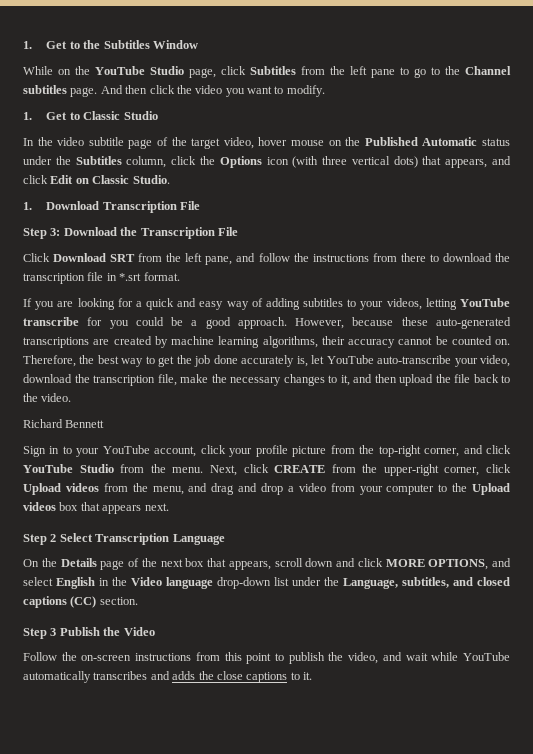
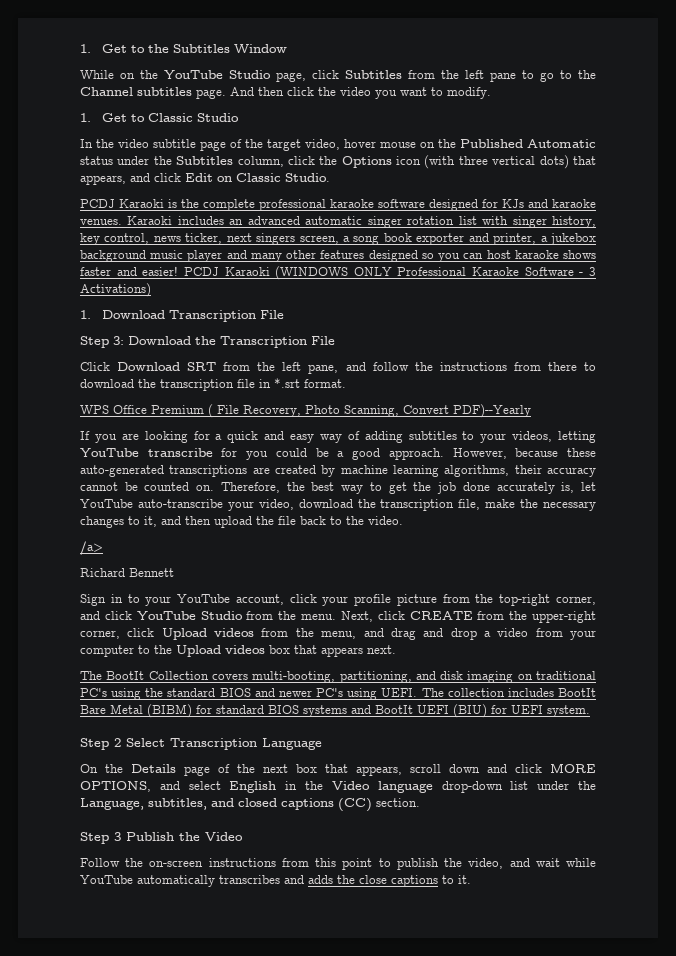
+ PCDJ Karaoki is the complete professional karaoke software designed for KJs and karaoke venues. Karaoki includes an advanced automatic singer rotation list with singer history, key control, news ticker, next singers screen, a song book exporter and printer, a jukebox background music player and many other features designed so you can host karaoke shows faster and easier! PCDJ Karaoki (WINDOWS ONLY Professional Karaoke Software - 3 Activations)
+ WPS Office Premium ( File Recovery, Photo Scanning, Convert PDF)--Yearly
+ /a>
+ The BootIt Collection covers multi-booting, partitioning, and disk imaging on traditional PC's using the standard BIOS and newer PC's using UEFI. The collection includes BootIt Bare Metal (BIBM) for standard BIOS systems and BootIt UEFI (BIU) for UEFI system.

